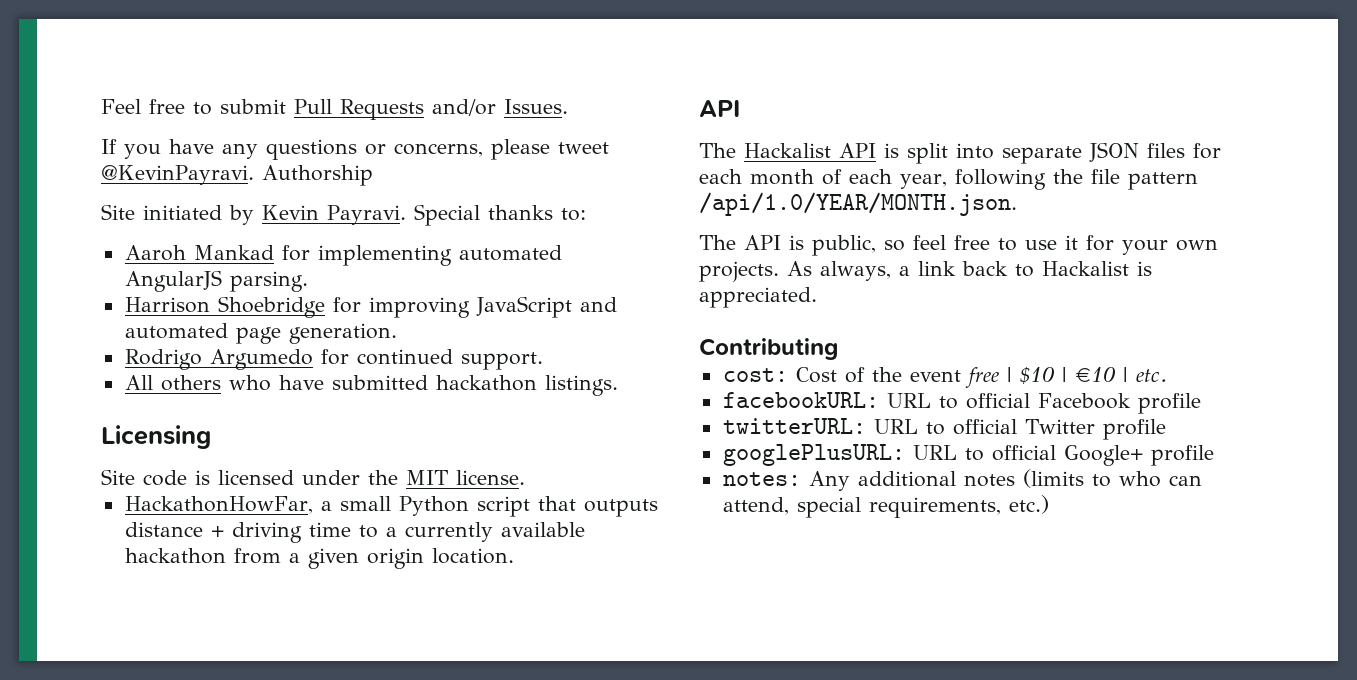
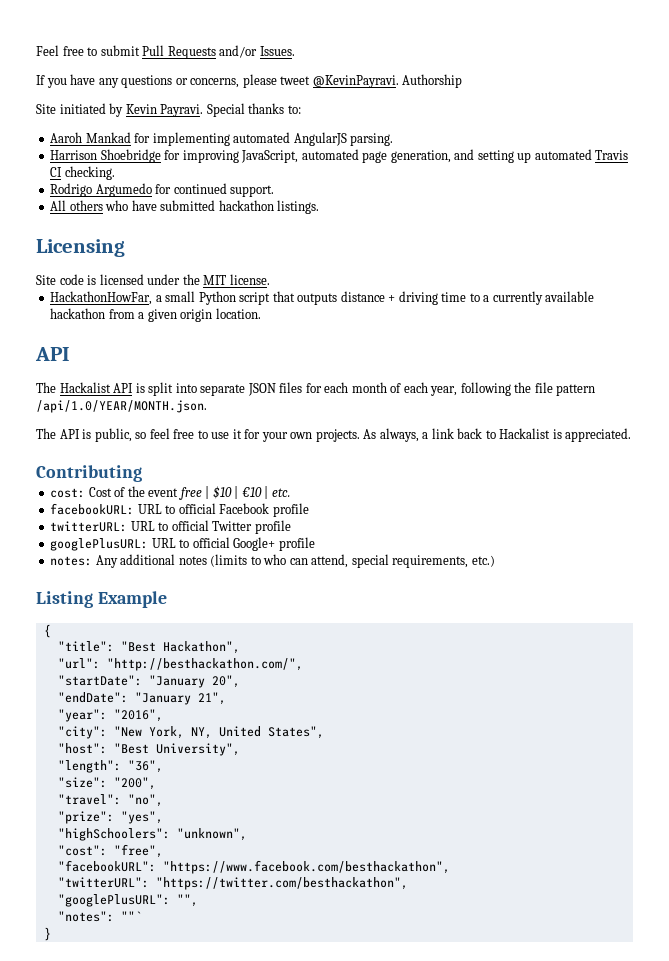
- Harrison Shoebridge for improving JavaScript and automated page generation.
+ Harrison Shoebridge for improving JavaScript, automated page generation, and setting up automated Travis CI checking.
+ Listing Example
+ {
+ "title": "Best Hackathon",
+ "url": "http://besthackathon.com/",
+ "startDate": "January 20",
+ "endDate": "January 21",
+ "year": "2016",
+ "city": "New York, NY, United States",
+ "host": "Best University",
+ "length": "36",
+ "size": "200",
+ "travel": "no",
+ "prize": "yes",
+ "highSchoolers": "unknown",
+ "cost": "free",
+ "facebookURL": "https://www.facebook.com/besthackathon",
+ "twitterURL": "https://twitter.com/besthackathon",
+ "googlePlusURL": "",
+ "notes": ""`
+ }

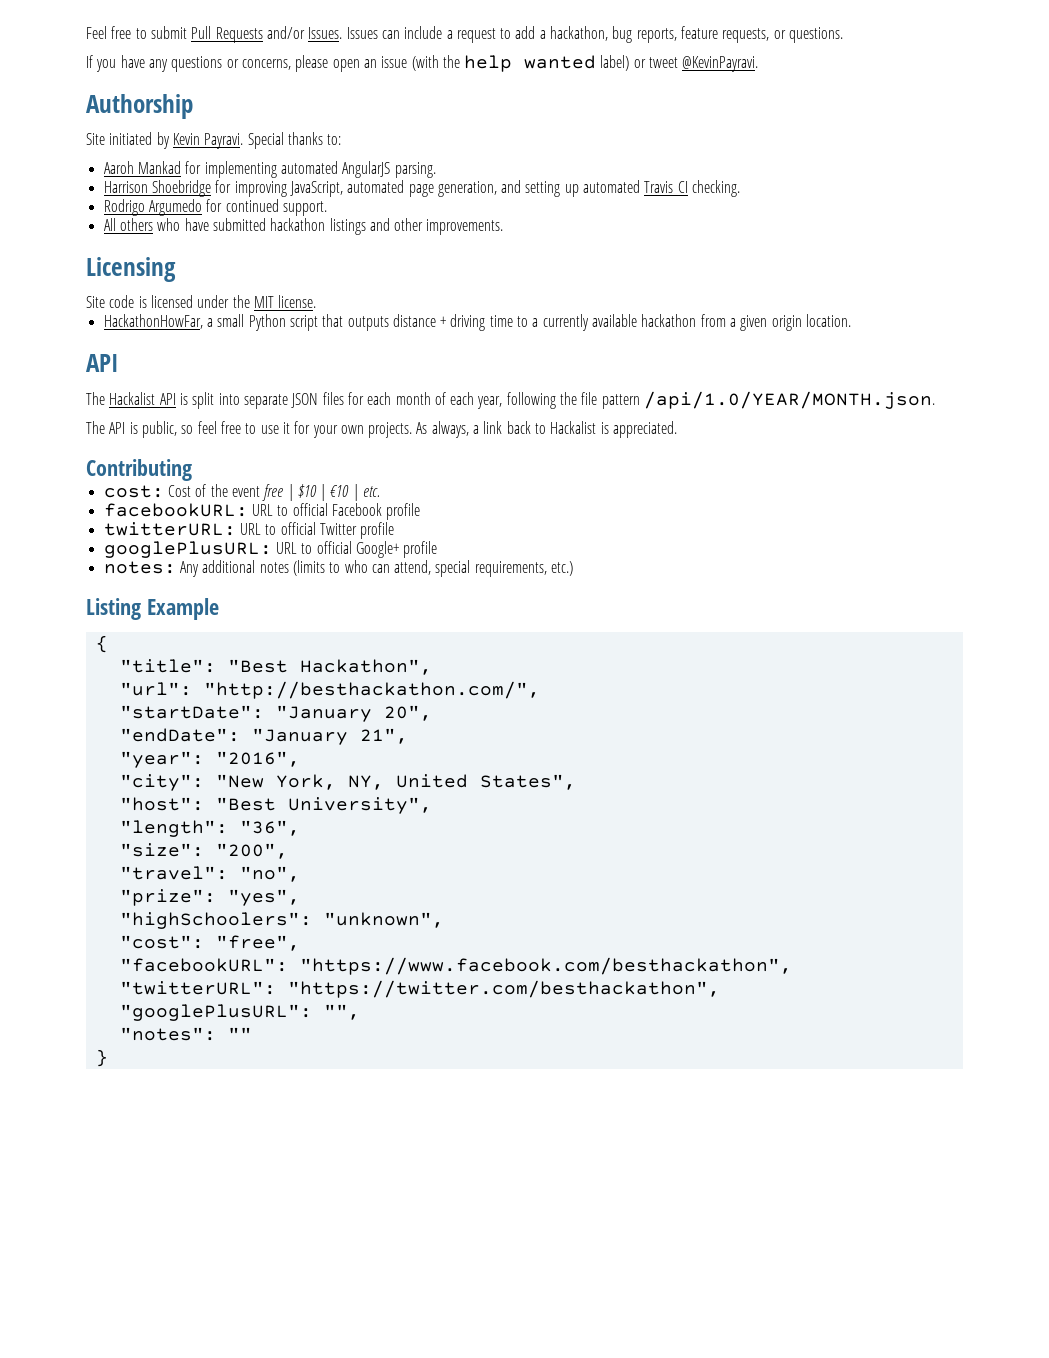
+ Issues can include a request to add a hackathon, bug reports, feature requests, or questions.
- If you have any questions or concerns, please tweet @KevinPayravi. Authorship
+ If you have any questions or concerns, please open an issue (with the help wanted label) or tweet @KevinPayravi.
+ Authorship
- All others who have submitted hackathon listings.
+ All others who have submitted hackathon listings and other improvements.
- "notes": ""`
+ "notes": ""

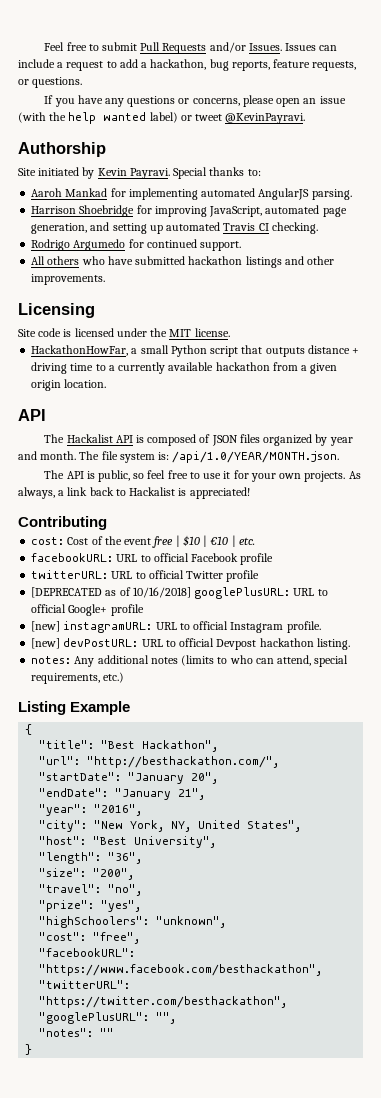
- The Hackalist API is split into separate JSON files for each month of each year, following the file pattern /api/1.0/YEAR/MONTH.json.
+ The Hackalist API is composed of JSON files organized by year and month. The file system is: /api/1.0/YEAR/MONTH.json.
- As always, a link back to Hackalist is appreciated.
+ As always, a link back to Hackalist is appreciated!
- googlePlusURL: URL to official Google+ profile
+ [DEPRECATED as of 10/16/2018] googlePlusURL: URL to official Google+ profile
+ [new] instagramURL: URL to official Instagram profile.
+ [new] devPostURL: URL to official Devpost hackathon listing.

